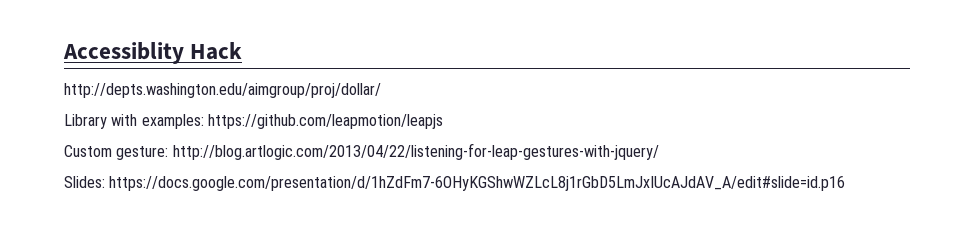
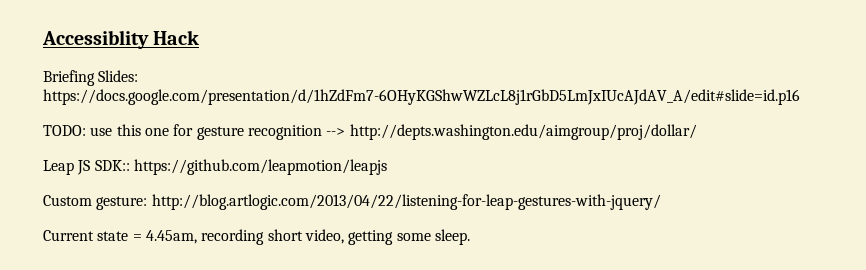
- http://depts.washington.edu/aimgroup/proj/dollar/
- Library with examples: https://github.com/leapmotion/leapjs
+ Briefing Slides: https://docs.google.com/presentation/d/1hZdFm7-6OHyKGShwWZLcL8j1rGbD5LmJxIUcAJdAV_A/edit#slide=id.p16
+ TODO: use this one for gesture recognition --> http://depts.washington.edu/aimgroup/proj/dollar/
+ Leap JS SDK:: https://github.com/leapmotion/leapjs
  Custom gesture: http://blog.artlogic.com/2013/04/22/listening-for-leap-gestures-with-jquery/
- Slides: https://docs.google.com/presentation/d/1hZdFm7-6OHyKGShwWZLcL8j1rGbD5LmJxIUcAJdAV_A/edit#slide=id.p16
+ Current state = 4.45am, recording short video, getting some sleep.

